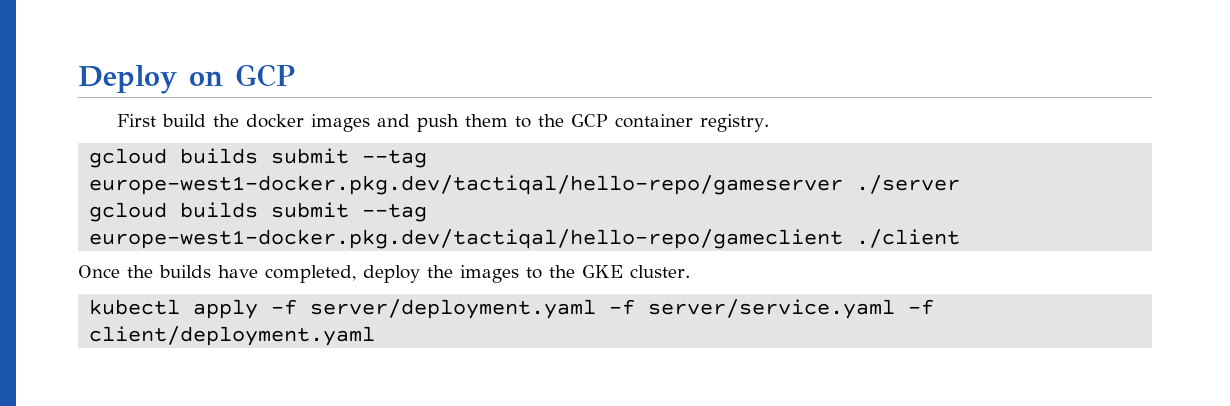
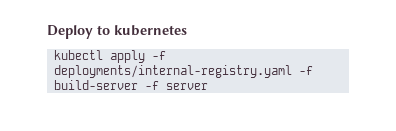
- Deploy on GCP
- First build the docker images and push them to the GCP container registry.
- gcloud builds submit --tag europe-west1-docker.pkg.dev/tactiqal/hello-repo/gameserver ./server
- gcloud builds submit --tag europe-west1-docker.pkg.dev/tactiqal/hello-repo/gameclient ./client
- Once the builds have completed, deploy the images to the GKE cluster.
- kubectl apply -f server/deployment.yaml -f server/service.yaml -f client/deployment.yaml
+ Deploy to kubernetes
+ kubectl apply -f deployments/internal-registry.yaml -f build-server -f server

